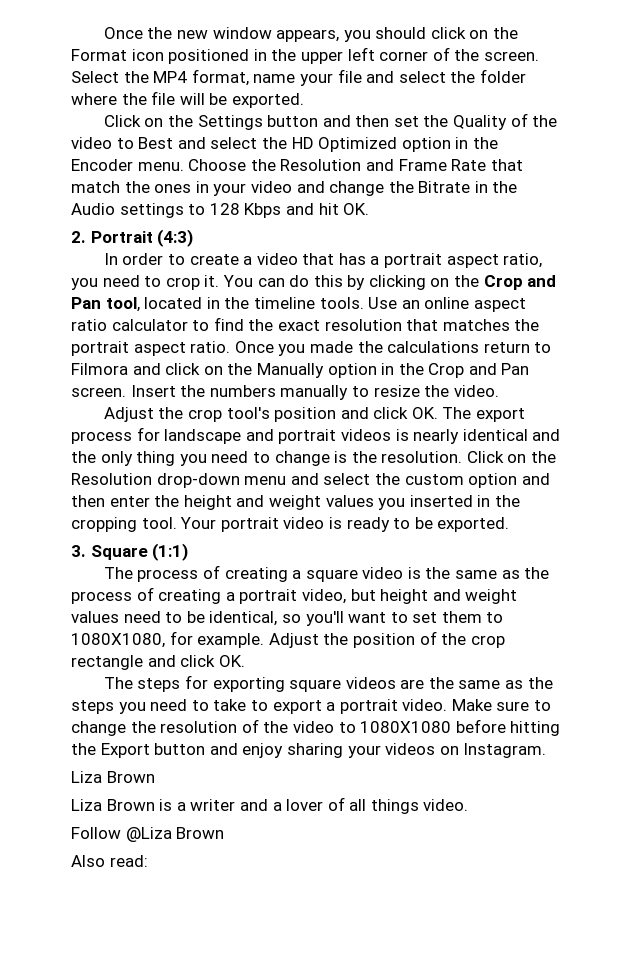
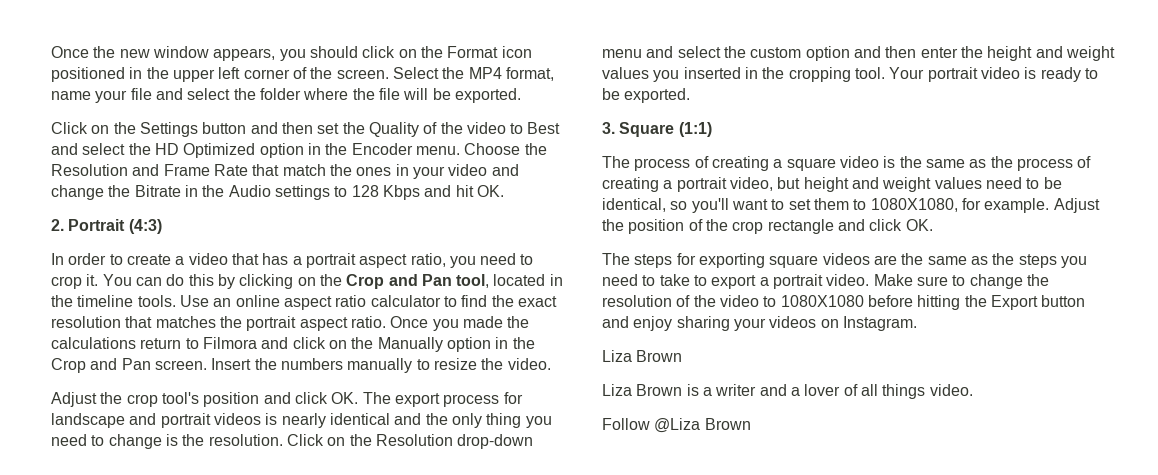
- Also read:

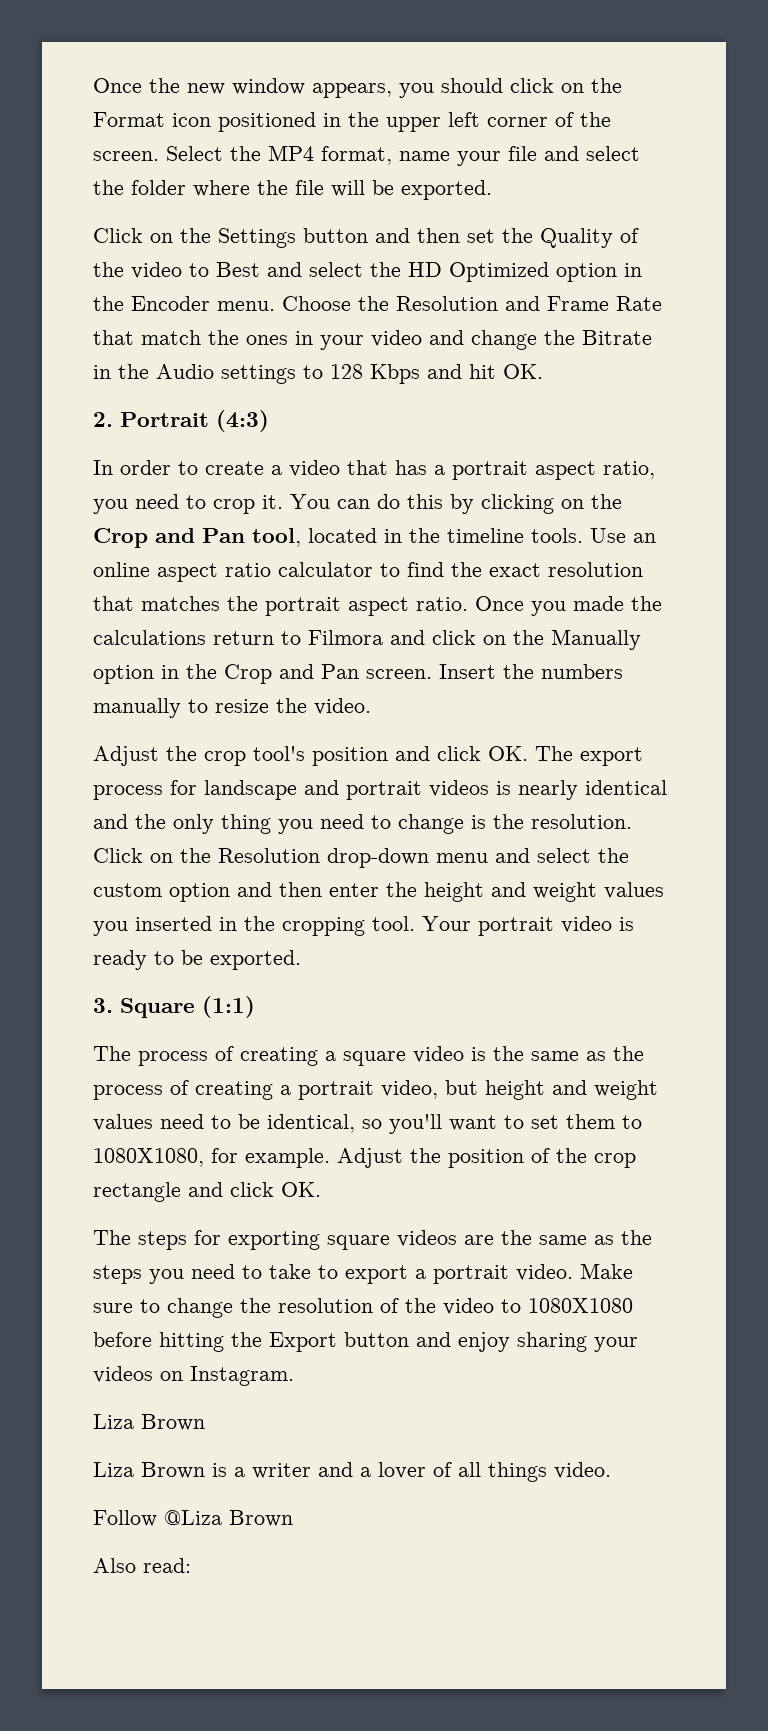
+ Also read:

